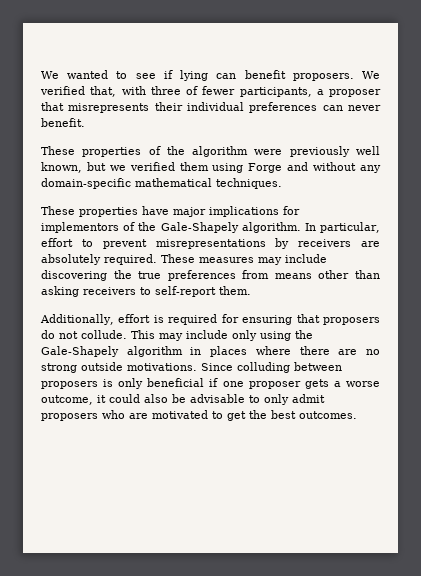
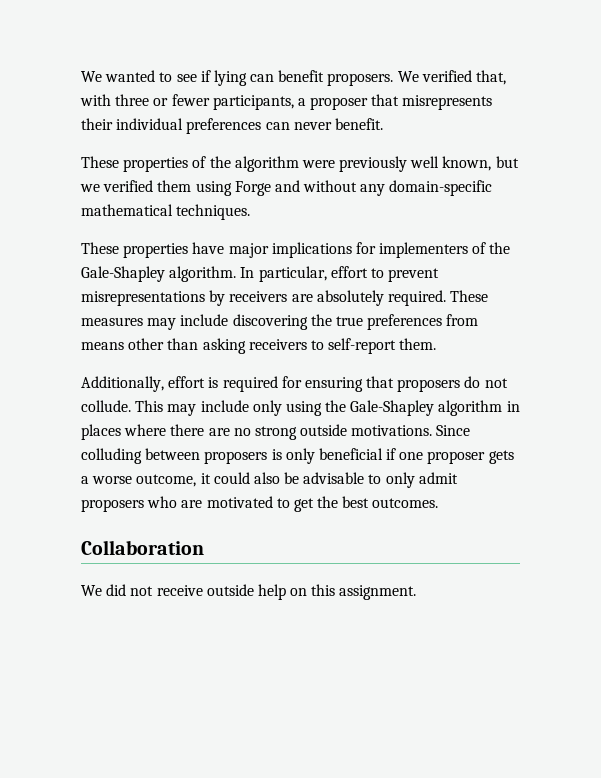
- We verified that, with three of fewer participants, a proposer that misrepresents their individual preferences can never benefit.
+ We verified that, with three or fewer participants, a proposer that misrepresents their individual preferences can never benefit.
- These properties have major implications for implementors of the Gale-Shapely algorithm.
+ These properties have major implications for implementers of the Gale-Shapley algorithm.
- This may include only using the Gale-Shapely algorithm in places where there are no strong outside motivations.
+ This may include only using the Gale-Shapley algorithm in places where there are no strong outside motivations.
+ Collaboration
+ We did not receive outside help on this assignment.

